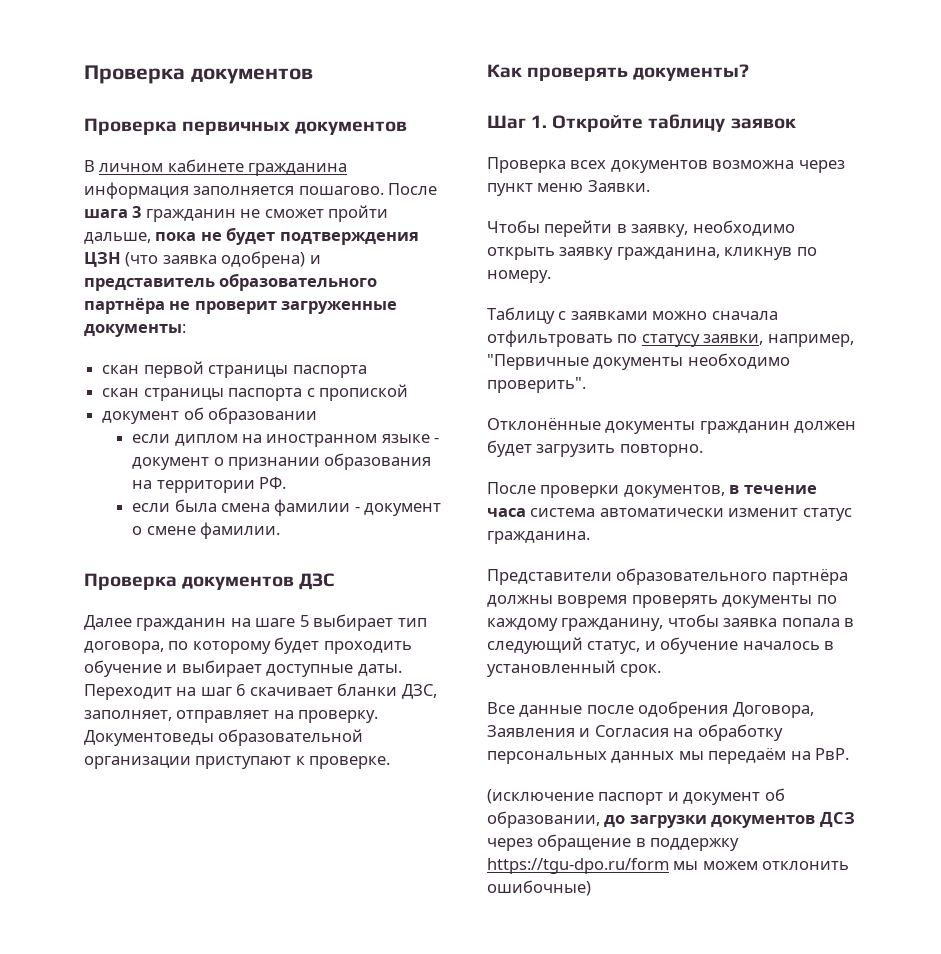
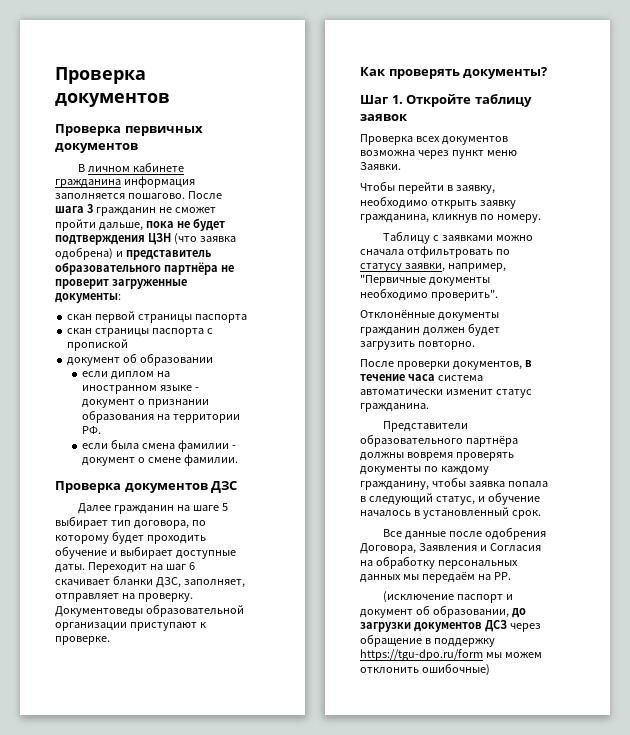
- Все данные после одобрения Договора, Заявления и Согласия на обработку персональных данных мы передаём на РвР.
+ Все данные после одобрения Договора, Заявления и Согласия на обработку персональных данных мы передаём на РР.

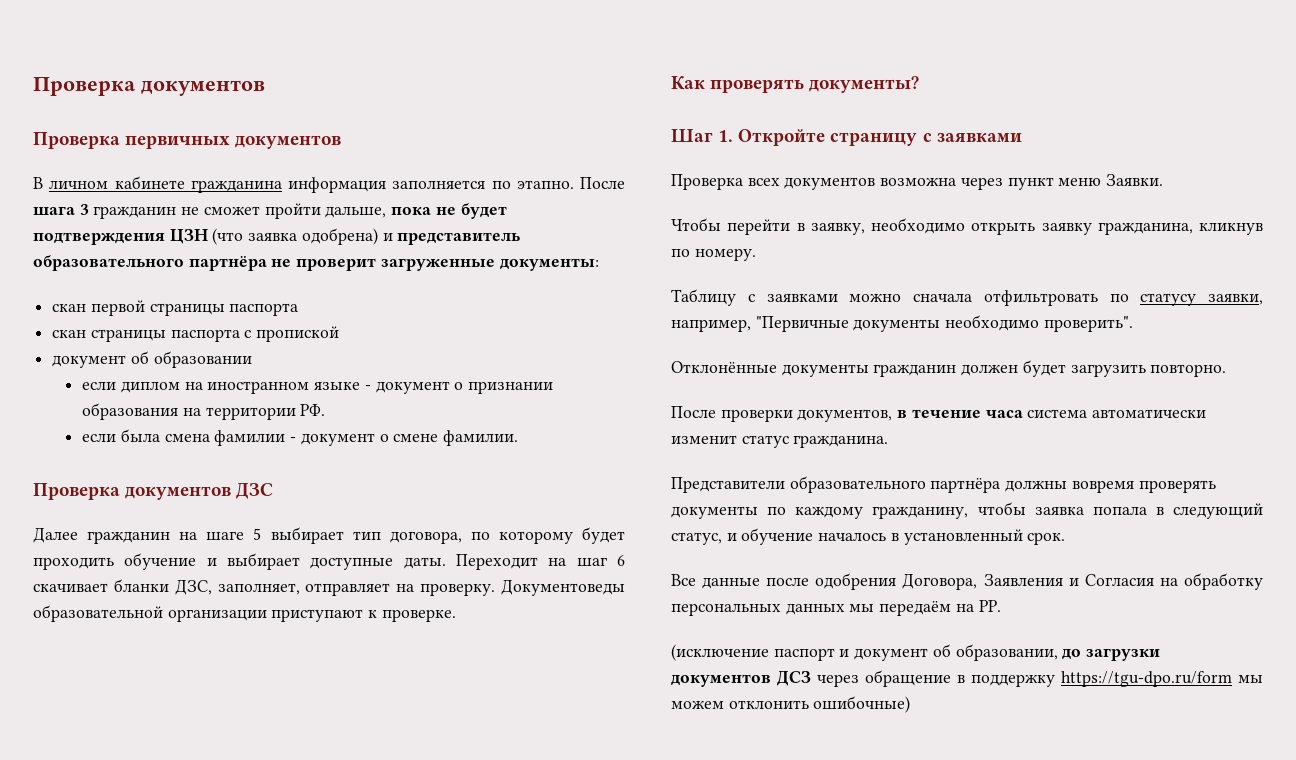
- В личном кабинете гражданина информация заполняется пошагово.
+ В личном кабинете гражданина информация заполняется по этапно.
- Шаг 1. Откройте таблицу заявок
+ Шаг 1. Откройте страницу с заявками

